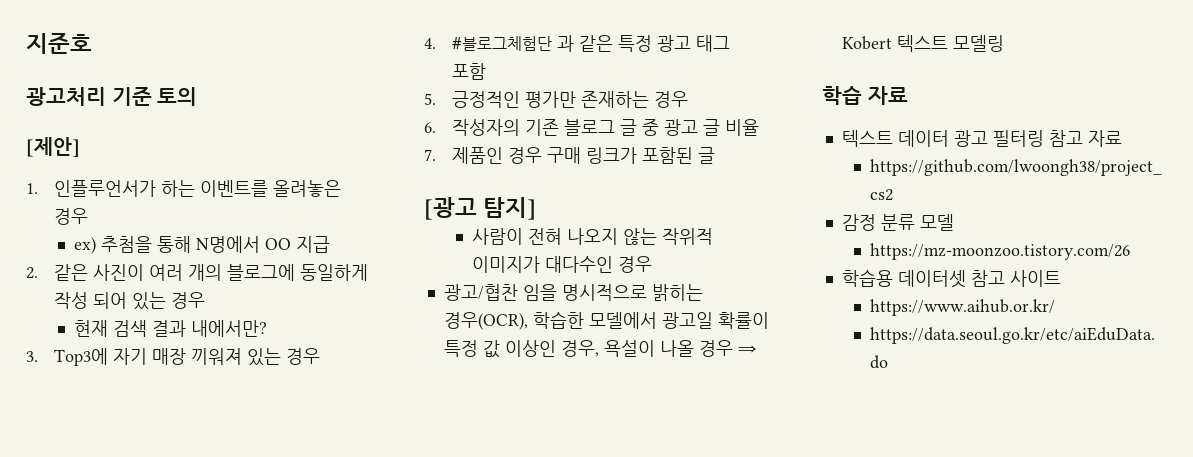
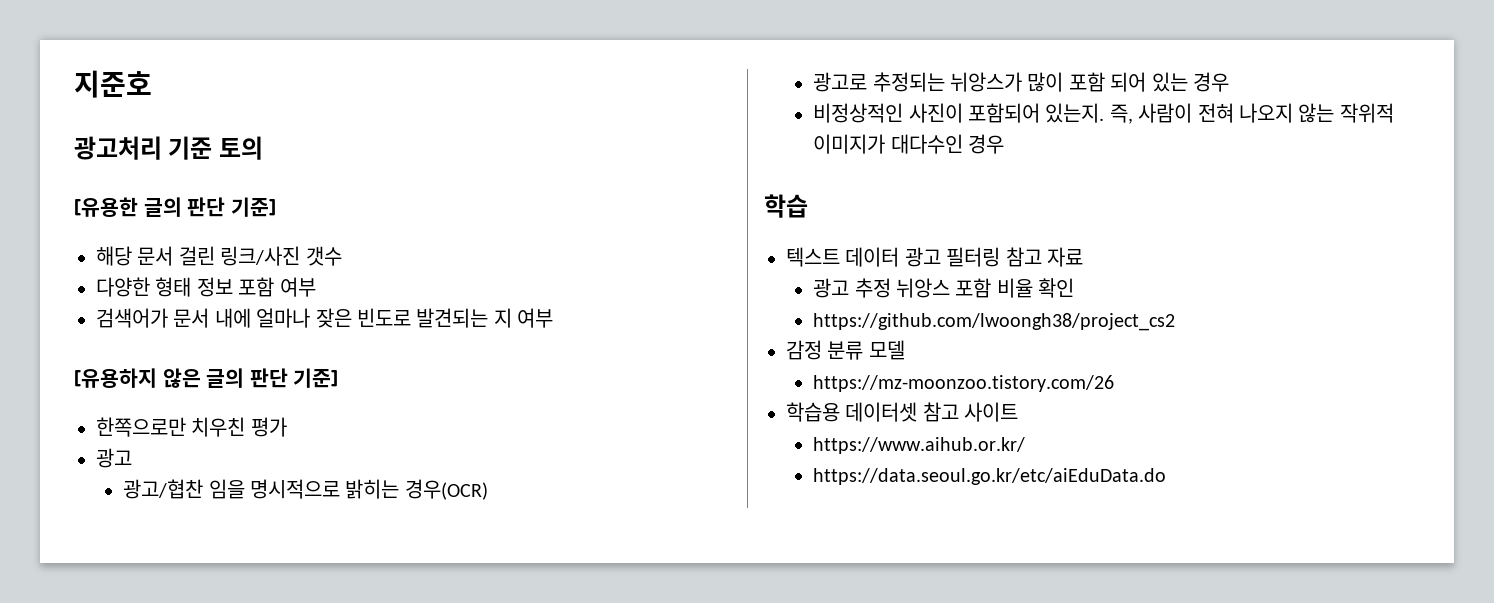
- [제안]
- 1. 인플루언서가 하는 이벤트를 올려놓은 경우
- ex) 추첨을 통해 N명에서 OO 지급
- 2. 같은 사진이 여러 개의 블로그에 동일하게 작성 되어 있는 경우
- 현재 검색 결과 내에서만?
- 3. Top3에 자기 매장 끼워져 있는 경우
- 4. #블로그체험단 과 같은 특정 광고 태그 포함
- 5. 긍정적인 평가만 존재하는 경우
- 6. 작성자의 기존 블로그 글 중 광고 글 비율
- 7. 제품인 경우 구매 링크가 포함된 글
- [광고 탐지]
- 사람이 전혀 나오지 않는 작위적 이미지가 대다수인 경우
+ [유용한 글의 판단 기준]
+ 해당 문서 걸린 링크/사진 갯수
+ 다양한 형태 정보 포함 여부
+ 검색어가 문서 내에 얼마나 잦은 빈도로 발견되는 지 여부
+ [유용하지 않은 글의 판단 기준]
+ 한쪽으로만 치우친 평가
+ 광고
+ 광고/협찬 임을 명시적으로 밝히는 경우(OCR)
+ 광고로 추정되는 뉘앙스가 많이 포함 되어 있는 경우
+ 비정상적인 사진이 포함되어 있는지. 즉, 사람이 전혀 나오지 않는 작위적 이미지가 대다수인 경우
- 광고/협찬 임을 명시적으로 밝히는 경우(OCR), 학습한 모델에서 광고일 확률이 특정 값 이상인 경우, 욕설이 나올 경우 ⇒ Kobert 텍스트 모델링
- 학습 자료
+ 학습
+ 광고 추정 뉘앙스 포함 비율 확인

